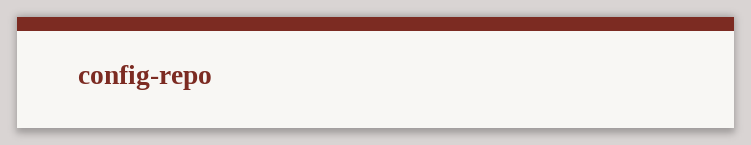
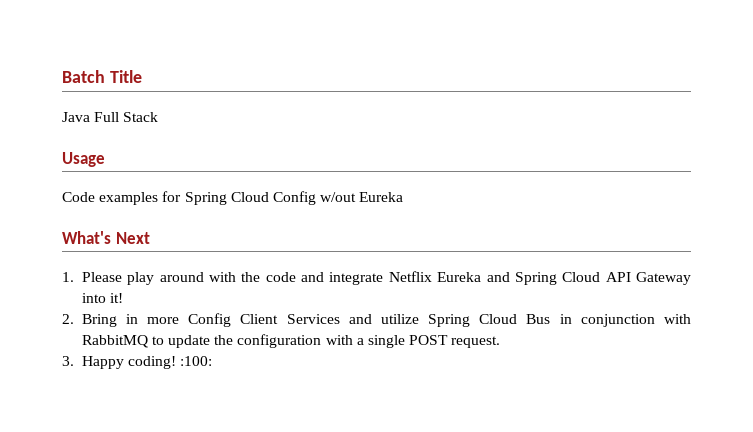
- config-repo
+ Batch Title
+ Java Full Stack
+ Usage
+ Code examples for Spring Cloud Config w/out Eureka
+ What's Next
+ 1. Please play around with the code and integrate Netflix Eureka and Spring Cloud API Gateway into it!
+ 2. Bring in more Config Client Services and utilize Spring Cloud Bus in conjunction with RabbitMQ to update the configuration with a single POST request.
+ 3. Happy coding! :100:

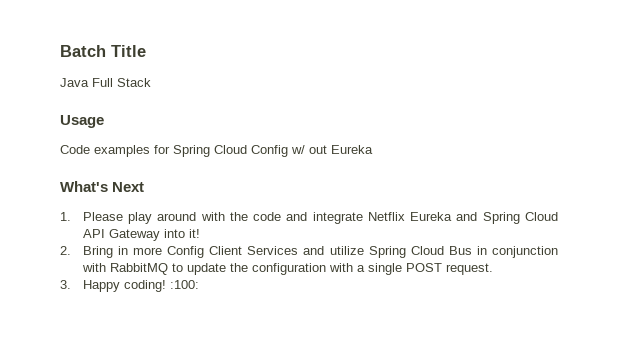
- Code examples for Spring Cloud Config w/out Eureka
+ Code examples for Spring Cloud Config w/ out Eureka

